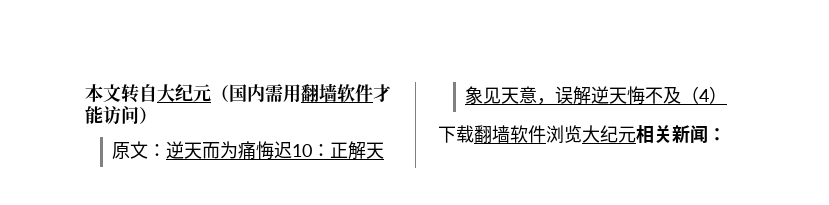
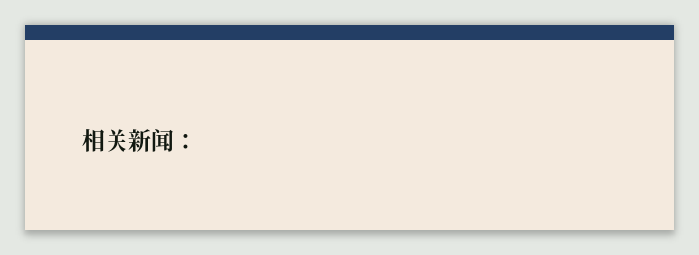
- 本文转自大纪元（国内需用翻墙软件才能访问）
- 原文：逆天而为痛悔迟10：正解天象见天意，误解逆天悔不及（4）
- 下载翻墙软件浏览大纪元相关新闻：
+ 相关新闻：

